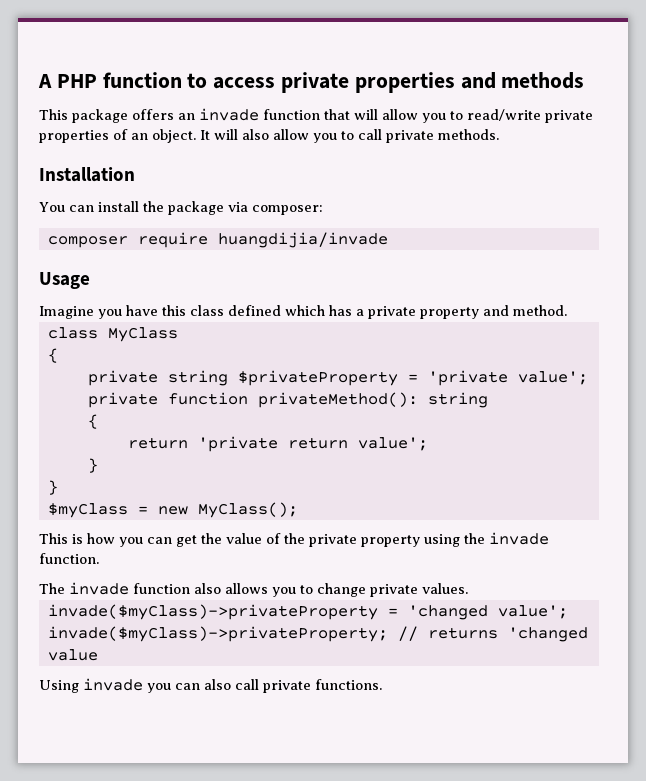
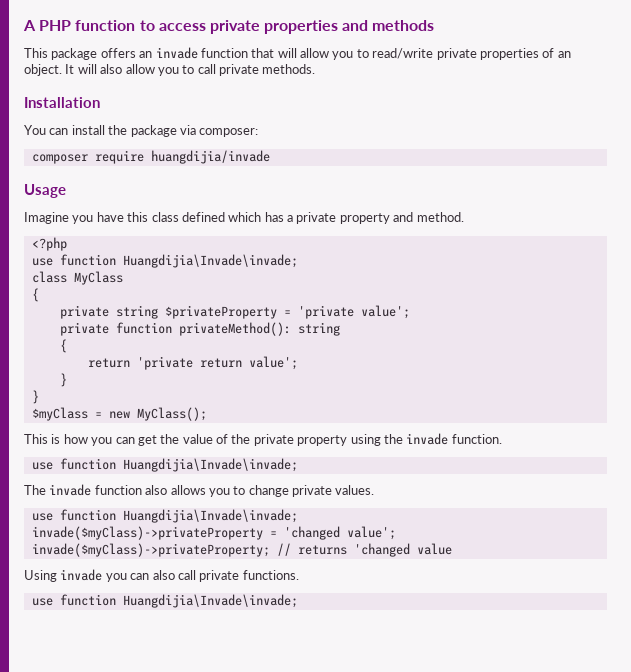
+ <?php
+ use function Huangdijia\Invade\invade;
  This is how you can get the value of the private property using the invade function.
+ use function Huangdijia\Invade\invade;
  The invade function also allows you to change private values.
+ use function Huangdijia\Invade\invade;
  Using invade you can also call private functions.
+ use function Huangdijia\Invade\invade;

